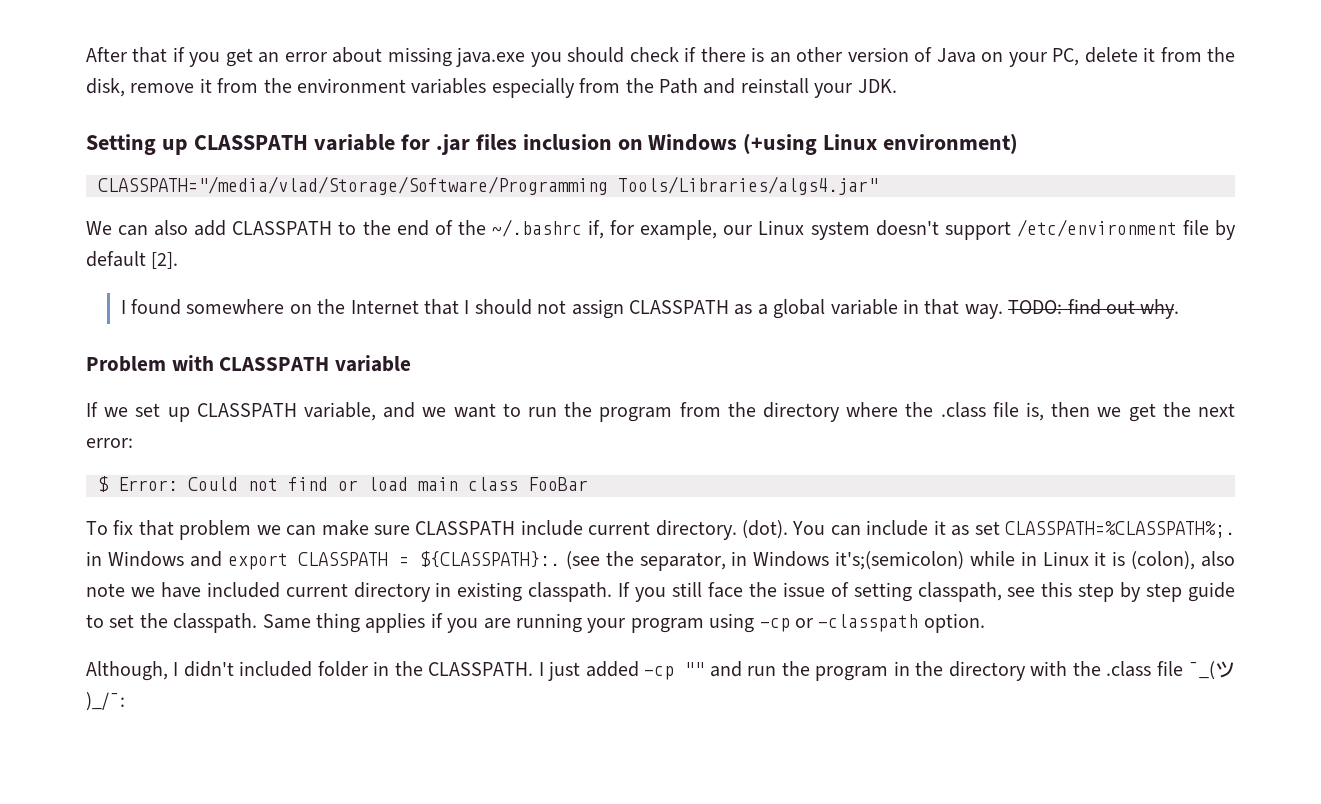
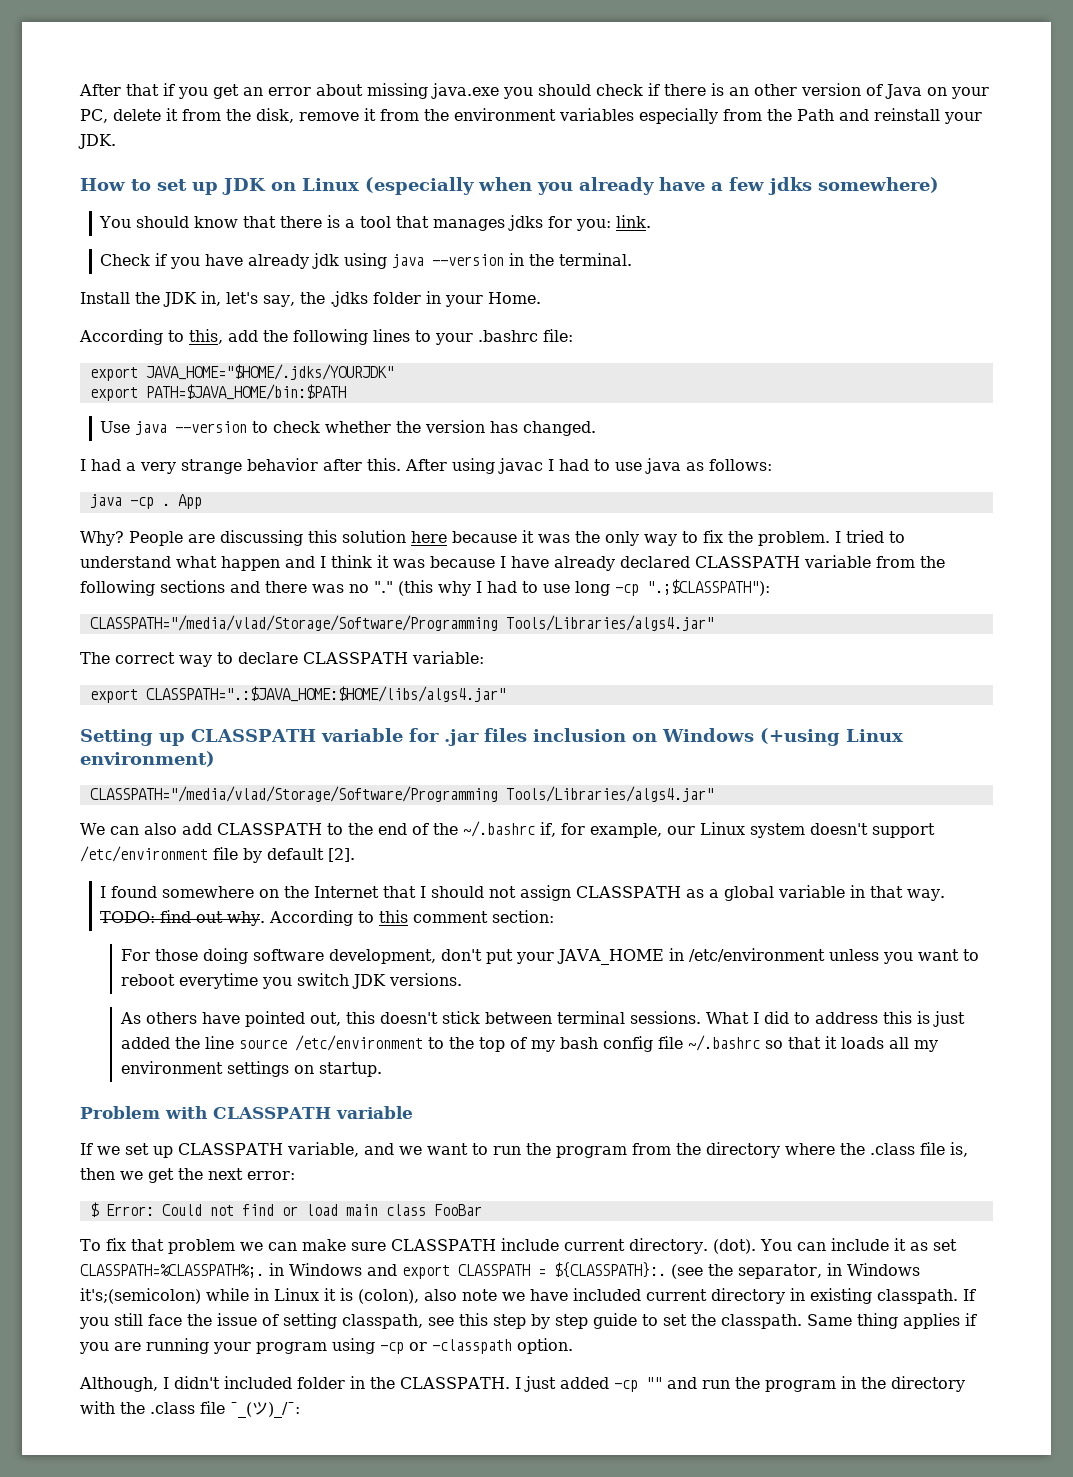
+ How to set up JDK on Linux (especially when you already have a few jdks somewhere)
+ You should know that there is a tool that manages jdks for you: link.
+ Check if you have already jdk using java --version in the terminal.
+ Install the JDK in, let's say, the .jdks folder in your Home.
+ According to this, add the following lines to your .bashrc file:
+ export JAVA_HOME="$HOME/.jdks/YOURJDK"
+ export PATH=$JAVA_HOME/bin:$PATH
+ Use java --version to check whether the version has changed.
+ I had a very strange behavior after this. After using javac I had to use java as follows:
+ java -cp . App
+ Why? People are discussing this solution here because it was the only way to fix the problem. I tried to understand what happen and I think it was because I have already declared CLASSPATH variable from the following sections and there was no "." (this why I had to use long -cp ".;$CLASSPATH"):
+ CLASSPATH="/media/vlad/Storage/Software/Programming Tools/Libraries/algs4.jar"
+ The correct way to declare CLASSPATH variable:
+ export CLASSPATH=".:$JAVA_HOME:$HOME/libs/algs4.jar"
+ According to this comment section:
+ For those doing software development, don't put your JAVA_HOME in /etc/environment unless you want to reboot everytime you switch JDK versions.
+ As others have pointed out, this doesn't stick between terminal sessions. What I did to address this is just added the line source /etc/environment to the top of my bash config file ~/.bashrc so that it loads all my environment settings on startup.

